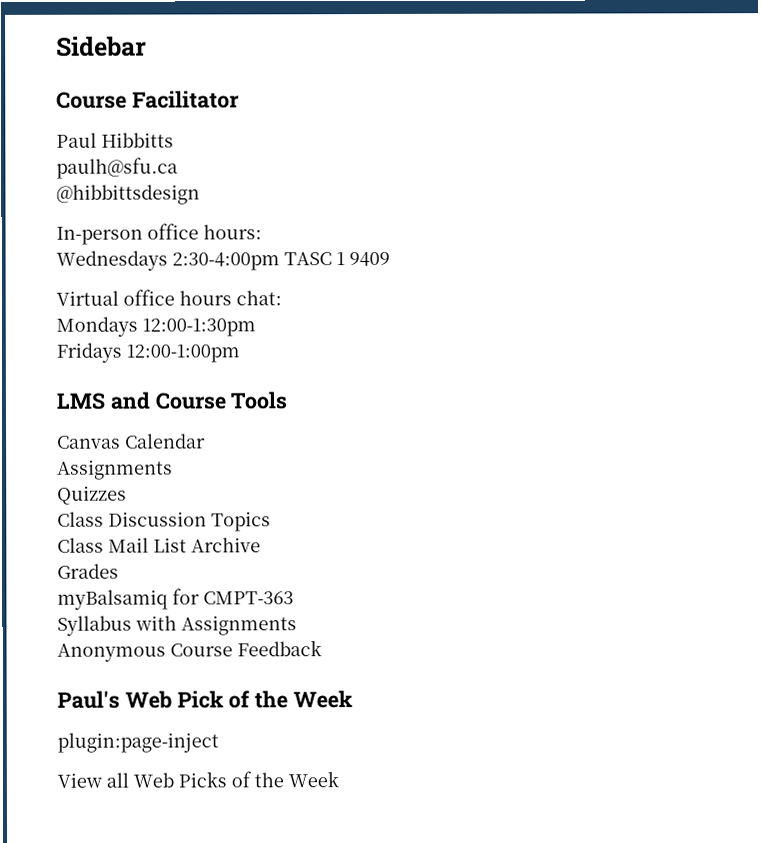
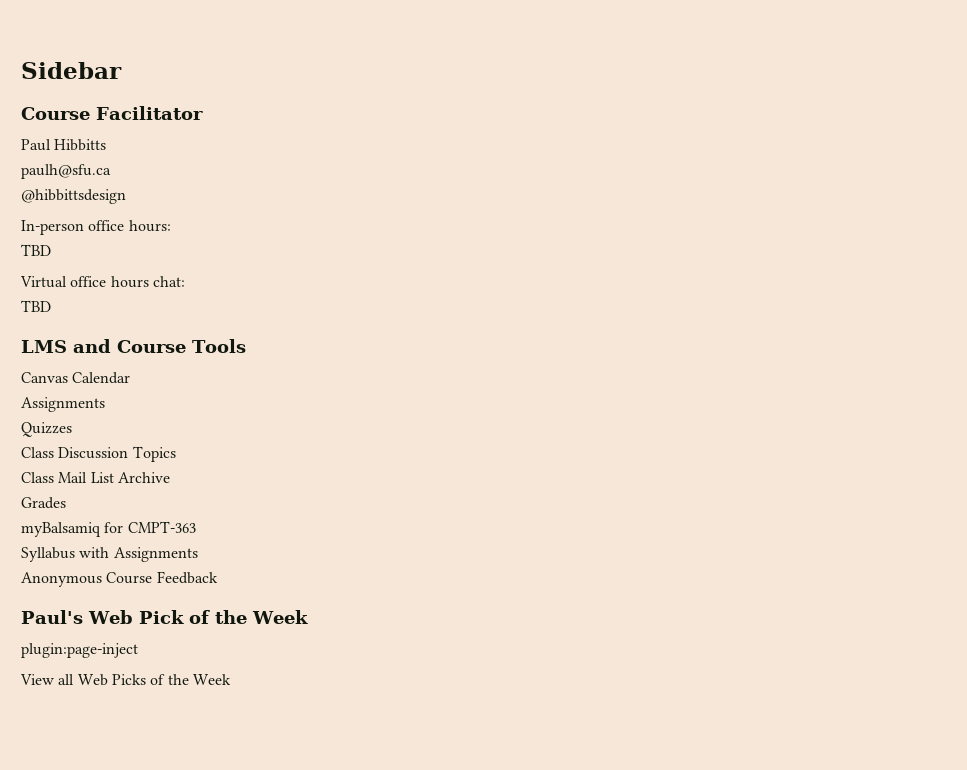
  In-person office hours:
- Wednesdays 2:30-4:00pm TASC 1 9409
+ TBD
  Virtual office hours chat:
- Mondays 12:00-1:30pm
- Fridays 12:00-1:00pm
+ TBD

